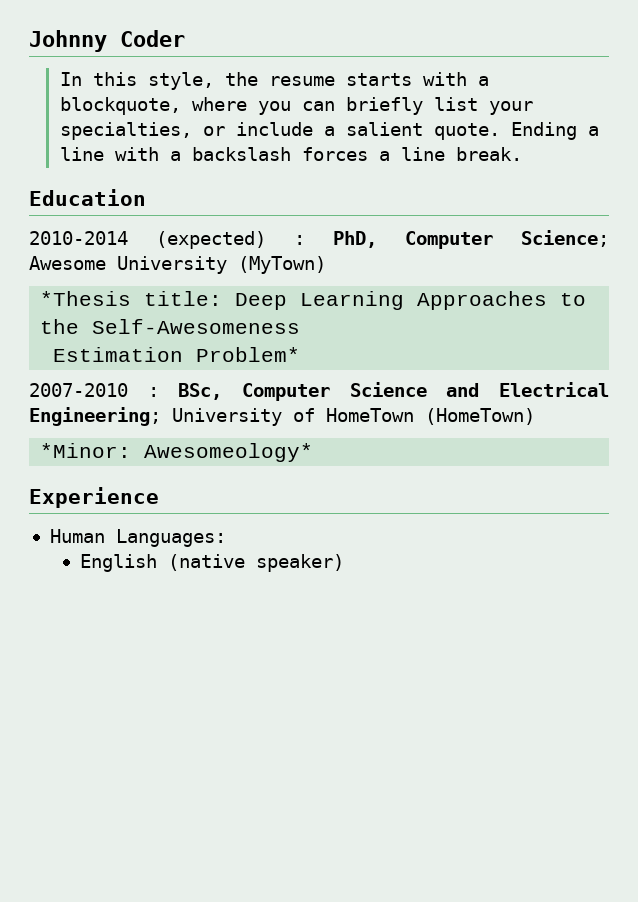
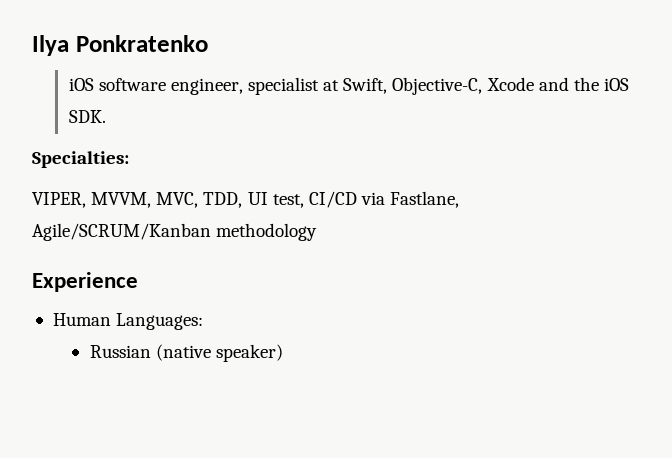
- Johnny Coder
- In this style, the resume starts with a blockquote, where you can briefly list your specialties, or include a salient quote. Ending a line with a backslash forces a line break.
- Education
- 2010-2014 (expected) : PhD, Computer Science; Awesome University (MyTown)
- *Thesis title: Deep Learning Approaches to the Self-Awesomeness
- Estimation Problem*
- 2007-2010 : BSc, Computer Science and Electrical Engineering; University of HomeTown (HomeTown)
- *Minor: Awesomeology*
+ Ilya Ponkratenko
+ iOS software engineer, specialist at Swift, Objective-C, Xcode and the iOS SDK.
+ Specialties:
+ VIPER, MVVM, MVC, TDD, UI test, CI/CD via Fastlane, Agile/SCRUM/Kanban methodology
- English (native speaker)
+ Russian (native speaker)

